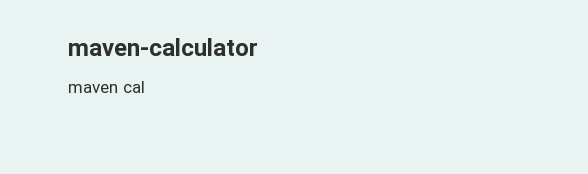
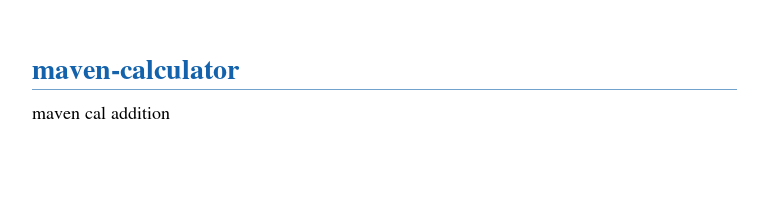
- maven cal
+ maven cal addition

